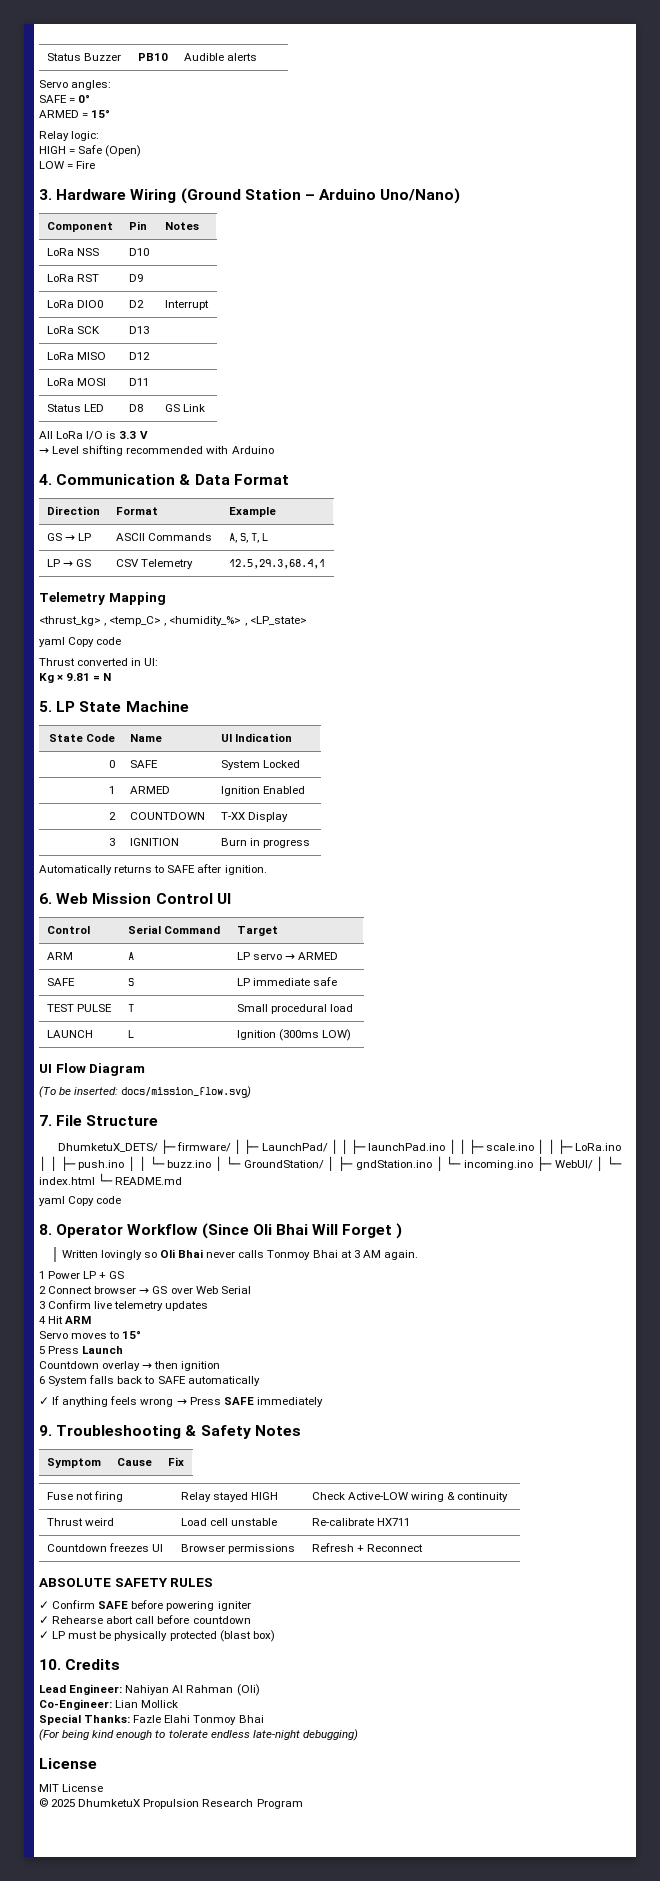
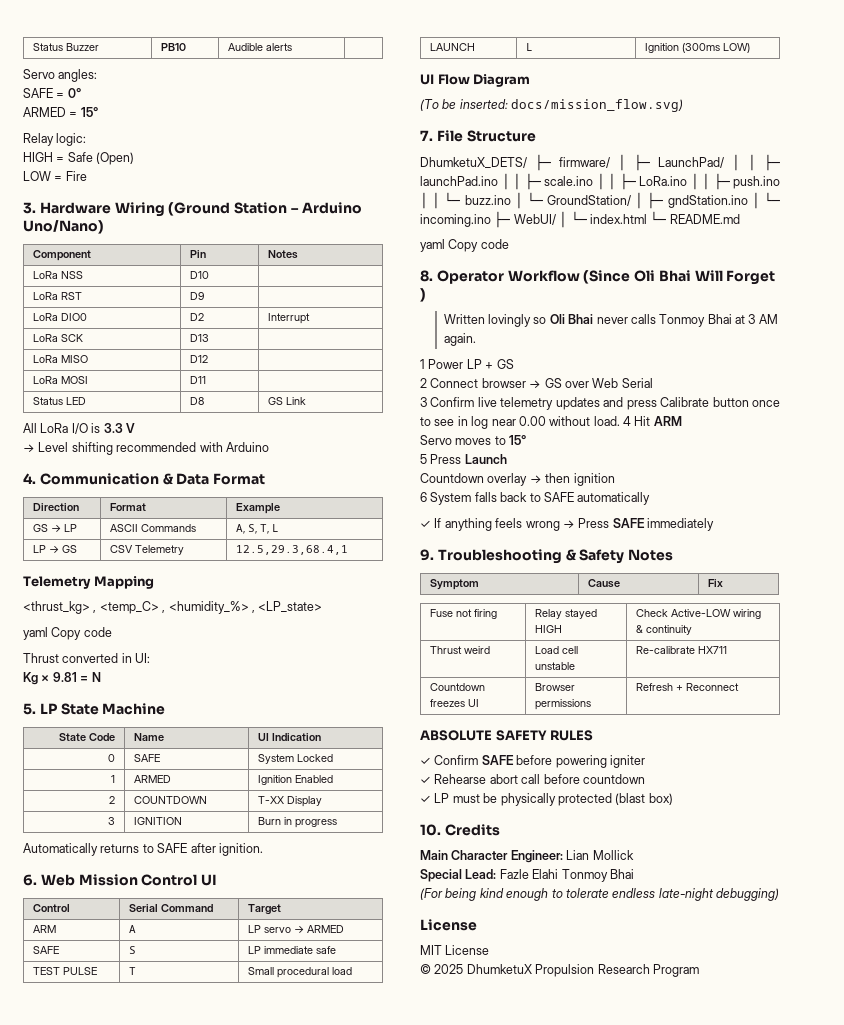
- 3 Confirm live telemetry updates
- 4 Hit ARM
+ 3 Confirm live telemetry updates and press Calibrate button once to see in log near 0.00 without load. 4 Hit ARM
- Lead Engineer: Nahiyan Al Rahman (Oli)
- Co-Engineer: Lian Mollick
+ Main Character Engineer: Lian Mollick
- Special Thanks: Fazle Elahi Tonmoy Bhai
+ Special Lead: Fazle Elahi Tonmoy Bhai

